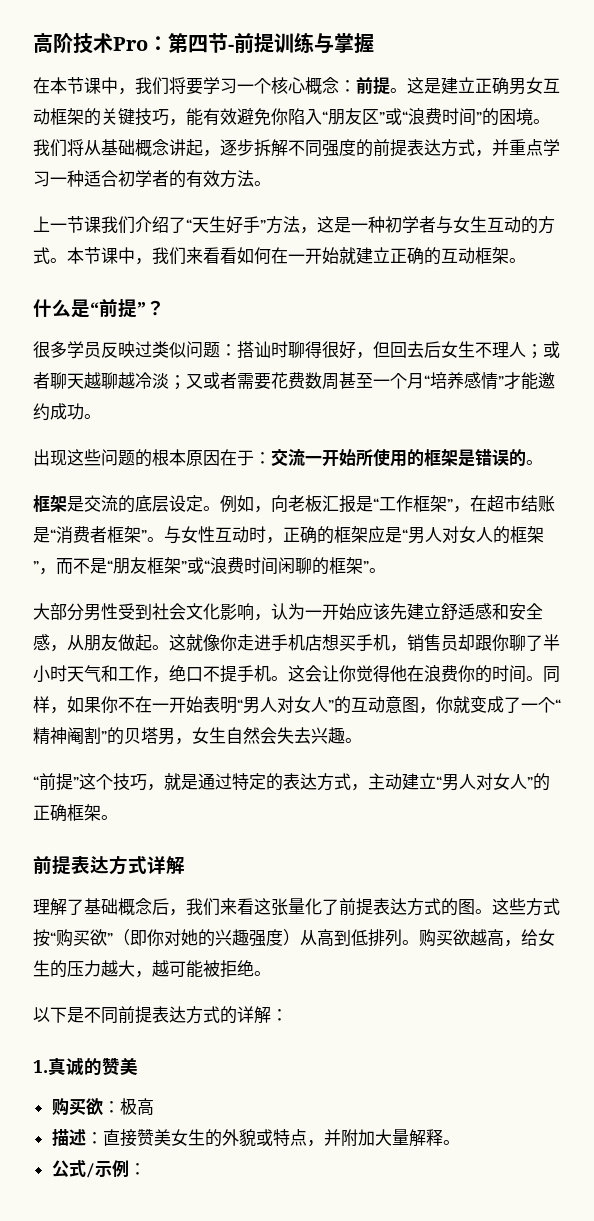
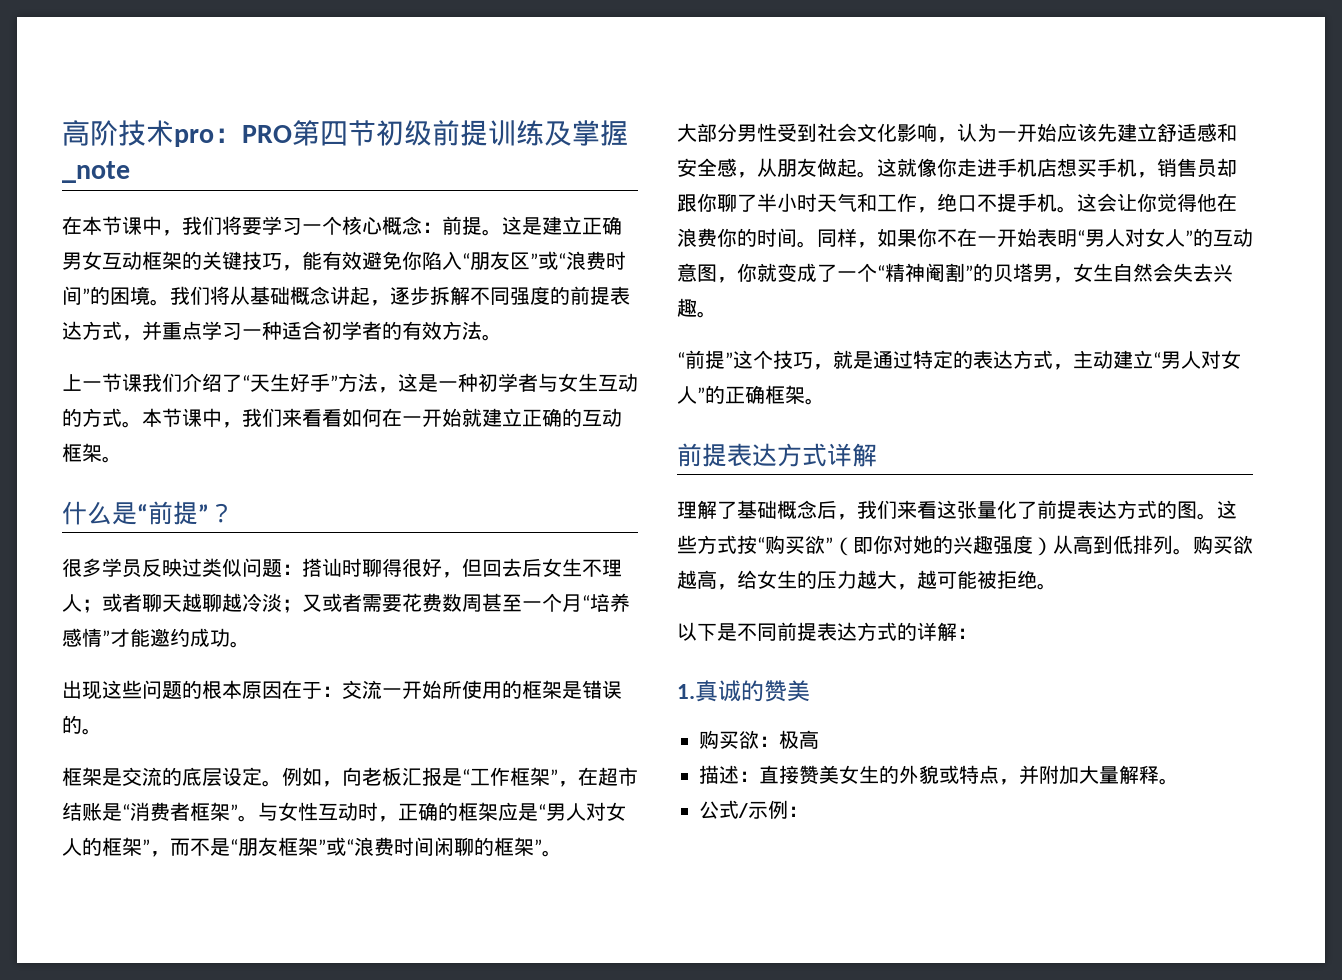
- 高阶技术Pro：第四节-前提训练与掌握
+ 高阶技术pro：PRO第四节初级前提训练及掌握_note

